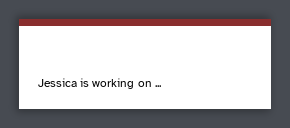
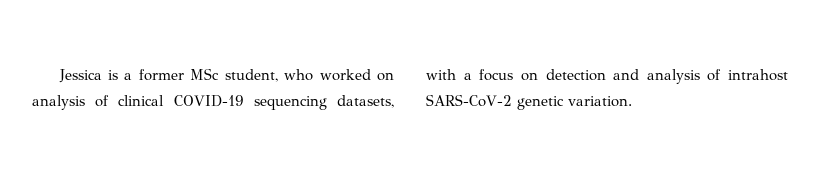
- Jessica is working on ...
+ Jessica is a former MSc student, who worked on analysis of clinical COVID-19 sequencing datasets, with a focus on detection and analysis of intrahost SARS-CoV-2 genetic variation.

